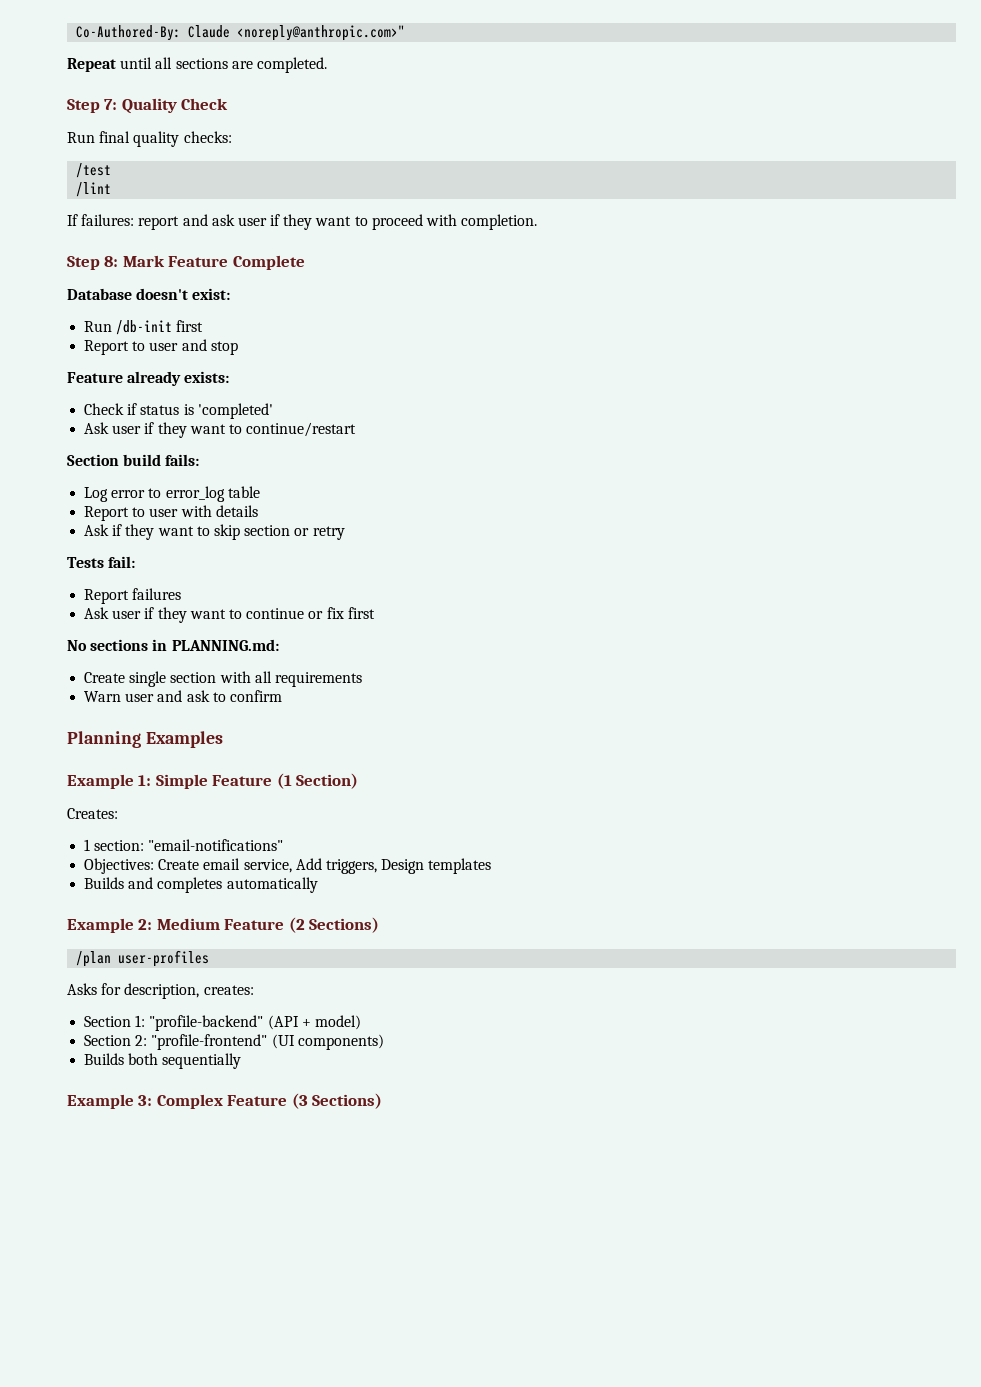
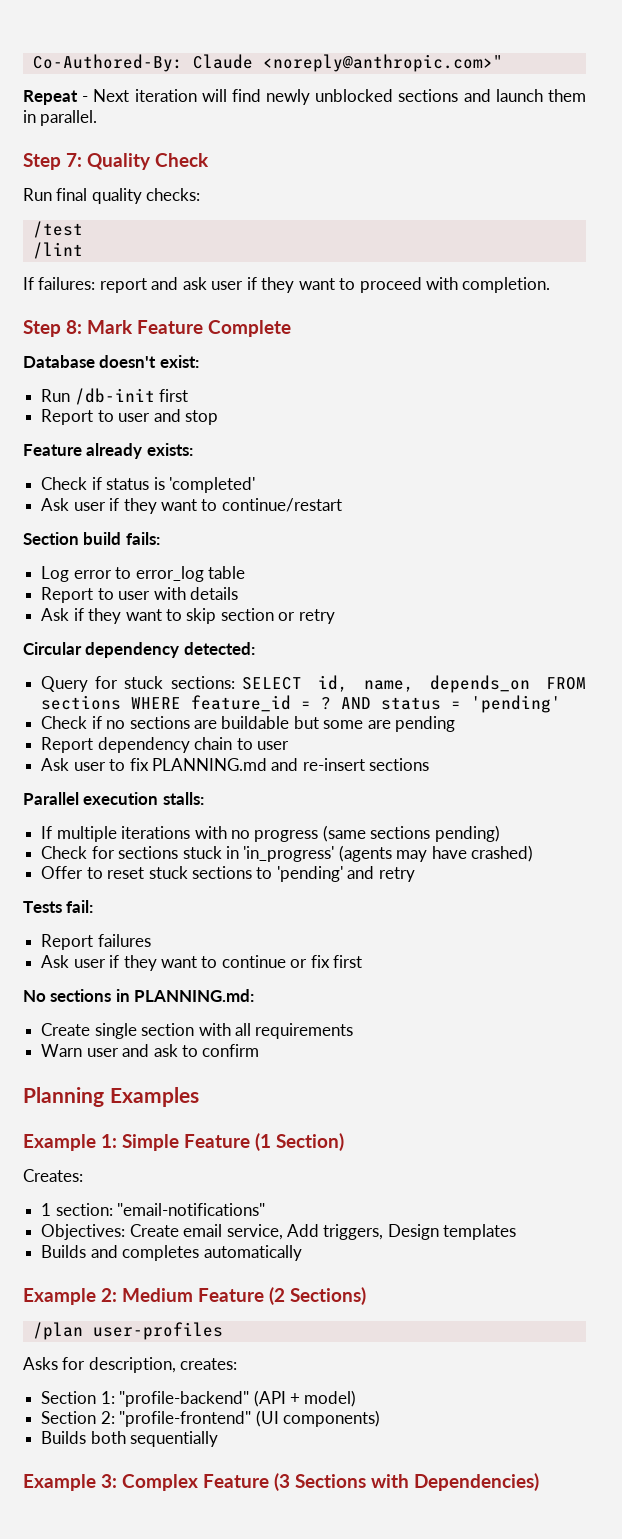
- Repeat until all sections are completed.
+ Repeat - Next iteration will find newly unblocked sections and launch them in parallel.
+ Circular dependency detected:
+ Query for stuck sections: SELECT id, name, depends_on FROM sections WHERE feature_id = ? AND status = 'pending'
+ Check if no sections are buildable but some are pending
+ Report dependency chain to user
+ Ask user to fix PLANNING.md and re-insert sections
+ Parallel execution stalls:
+ If multiple iterations with no progress (same sections pending)
+ Check for sections stuck in 'in_progress' (agents may have crashed)
+ Offer to reset stuck sections to 'pending' and retry
- Example 3: Complex Feature (3 Sections)
+ Example 3: Complex Feature (3 Sections with Dependencies)

